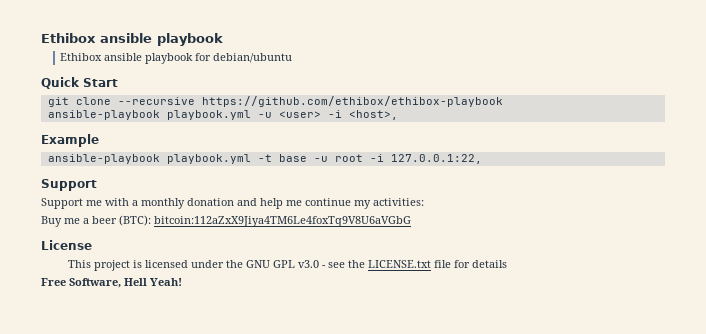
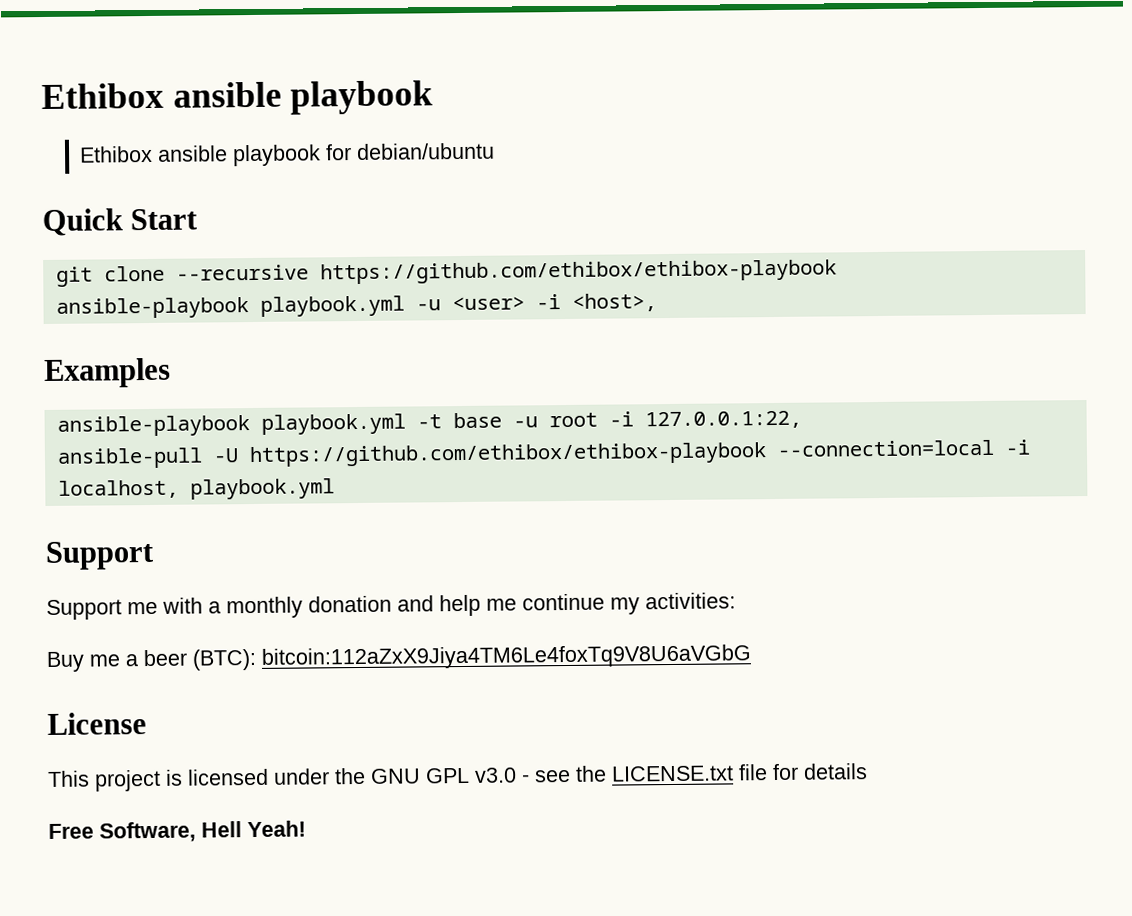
- Example
+ Examples
+ ansible-pull -U https://github.com/ethibox/ethibox-playbook --connection=local -i localhost, playbook.yml

